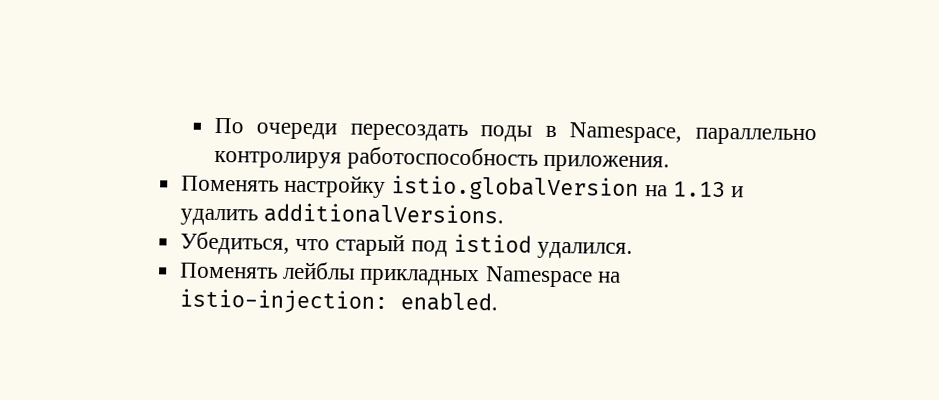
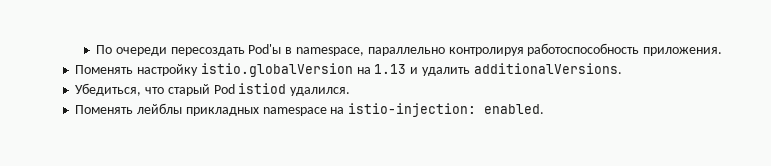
- По очереди пересоздать поды в Namespace, параллельно контролируя работоспособность приложения.
+ По очереди пересоздать Pod'ы в namespace, параллельно контролируя работоспособность приложения.
- Убедиться, что старый под istiod удалился.
+ Убедиться, что старый Pod istiod удалился.
- Поменять лейблы прикладных Namespace на istio-injection: enabled.
+ Поменять лейблы прикладных namespace на istio-injection: enabled.

